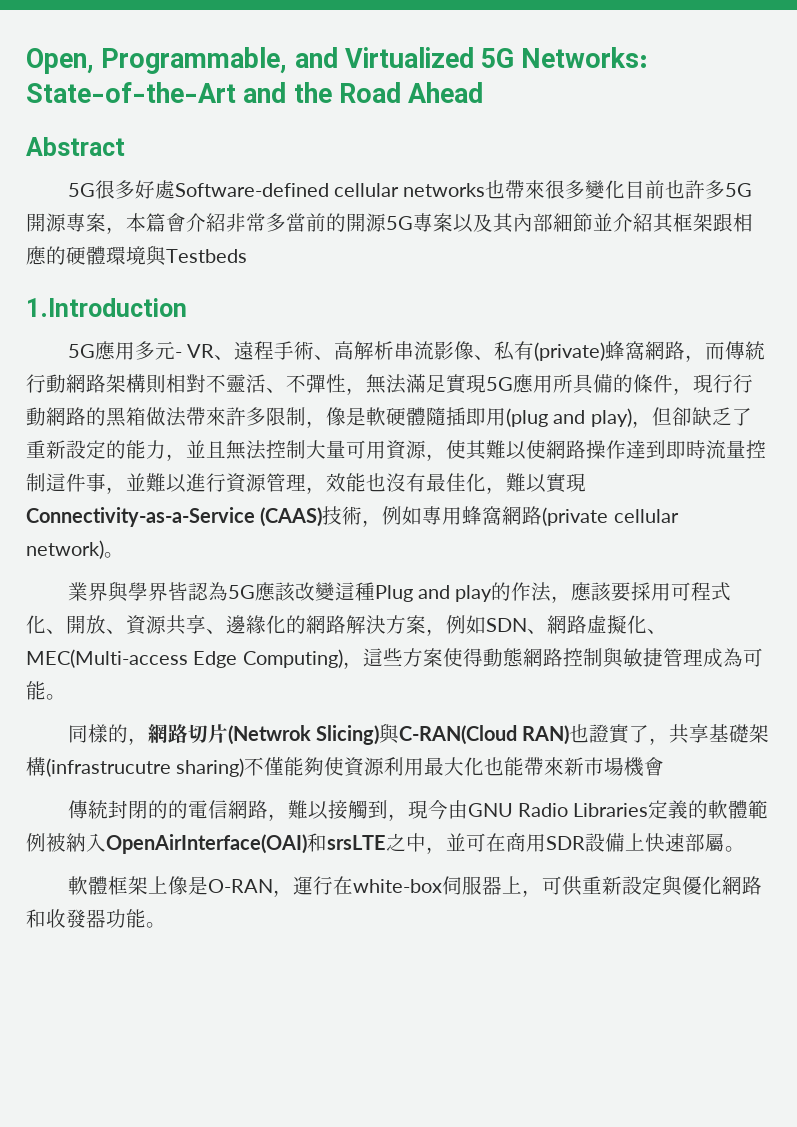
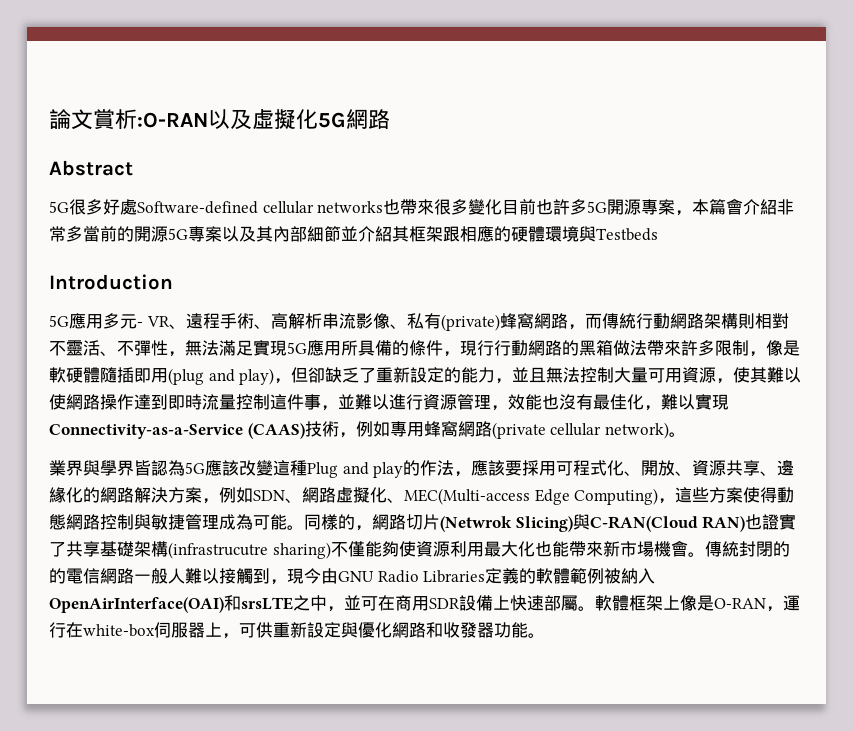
- Open, Programmable, and Virtualized 5G Networks: State-of-the-Art and the Road Ahead
+ 論文賞析:O-RAN以及虛擬化5G網路
- 1.Introduction
+ Introduction
- 業界與學界皆認為5G應該改變這種Plug and play的作法，應該要採用可程式化、開放、資源共享、邊緣化的網路解決方案，例如SDN、網路虛擬化、MEC(Multi-access Edge Computing)，這些方案使得動態網路控制與敏捷管理成為可能。
- 同樣的，網路切片(Netwrok Slicing)與C-RAN(Cloud RAN)也證實了，共享基礎架構(infrastrucutre sharing)不僅能夠使資源利用最大化也能帶來新市場機會
- 傳統封閉的的電信網路，難以接觸到，現今由GNU Radio Libraries定義的軟體範例被納入OpenAirInterface(OAI)和srsLTE之中，並可在商用SDR設備上快速部屬。
- 軟體框架上像是O-RAN，運行在white-box伺服器上，可供重新設定與優化網路和收發器功能。
+ 業界與學界皆認為5G應該改變這種Plug and play的作法，應該要採用可程式化、開放、資源共享、邊緣化的網路解決方案，例如SDN、網路虛擬化、MEC(Multi-access Edge Computing)，這些方案使得動態網路控制與敏捷管理成為可能。同樣的，網路切片(Netwrok Slicing)與C-RAN(Cloud RAN)也證實了共享基礎架構(infrastrucutre sharing)不僅能夠使資源利用最大化也能帶來新市場機會。傳統封閉的的電信網路一般人難以接觸到，現今由GNU Radio Libraries定義的軟體範例被納入OpenAirInterface(OAI)和srsLTE之中，並可在商用SDR設備上快速部屬。軟體框架上像是O-RAN，運行在white-box伺服器上，可供重新設定與優化網路和收發器功能。

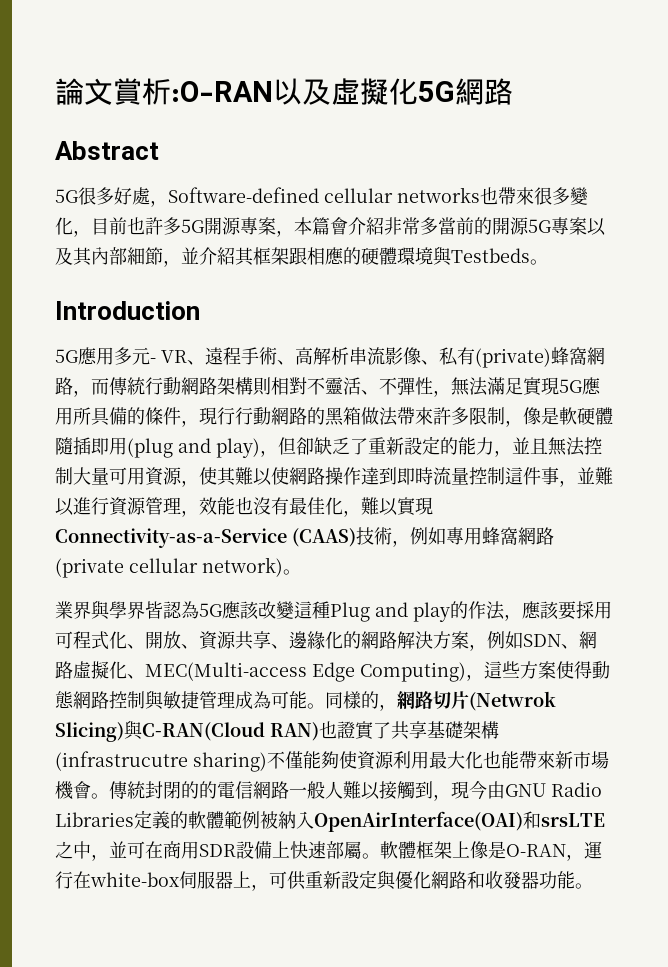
- 5G很多好處Software-defined cellular networks也帶來很多變化目前也許多5G開源專案，本篇會介紹非常多當前的開源5G專案以及其內部細節並介紹其框架跟相應的硬體環境與Testbeds
+ 5G很多好處，Software-defined cellular networks也帶來很多變化，目前也許多5G開源專案，本篇會介紹非常多當前的開源5G專案以及其內部細節，並介紹其框架跟相應的硬體環境與Testbeds。

